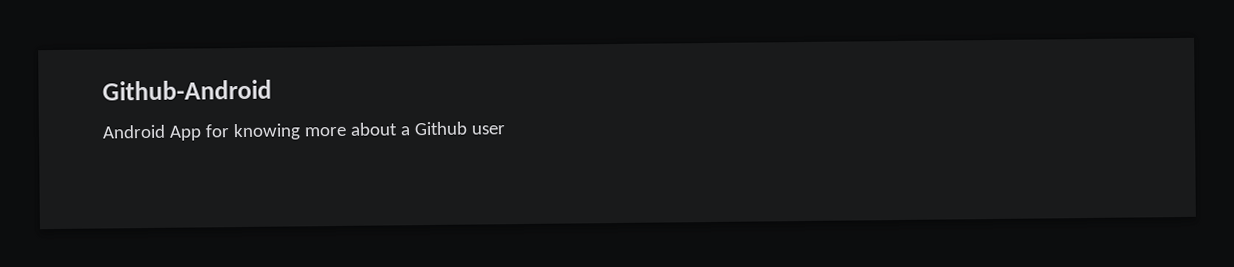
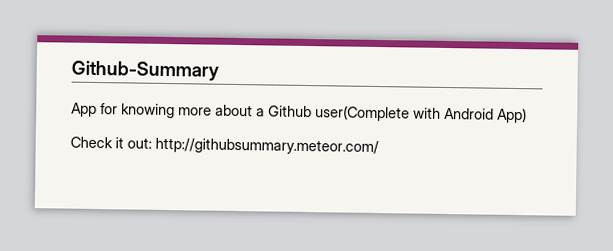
- Github-Android
- Android App for knowing more about a Github user
+ Github-Summary
+ App for knowing more about a Github user(Complete with Android App)
+ Check it out: http://githubsummary.meteor.com/

